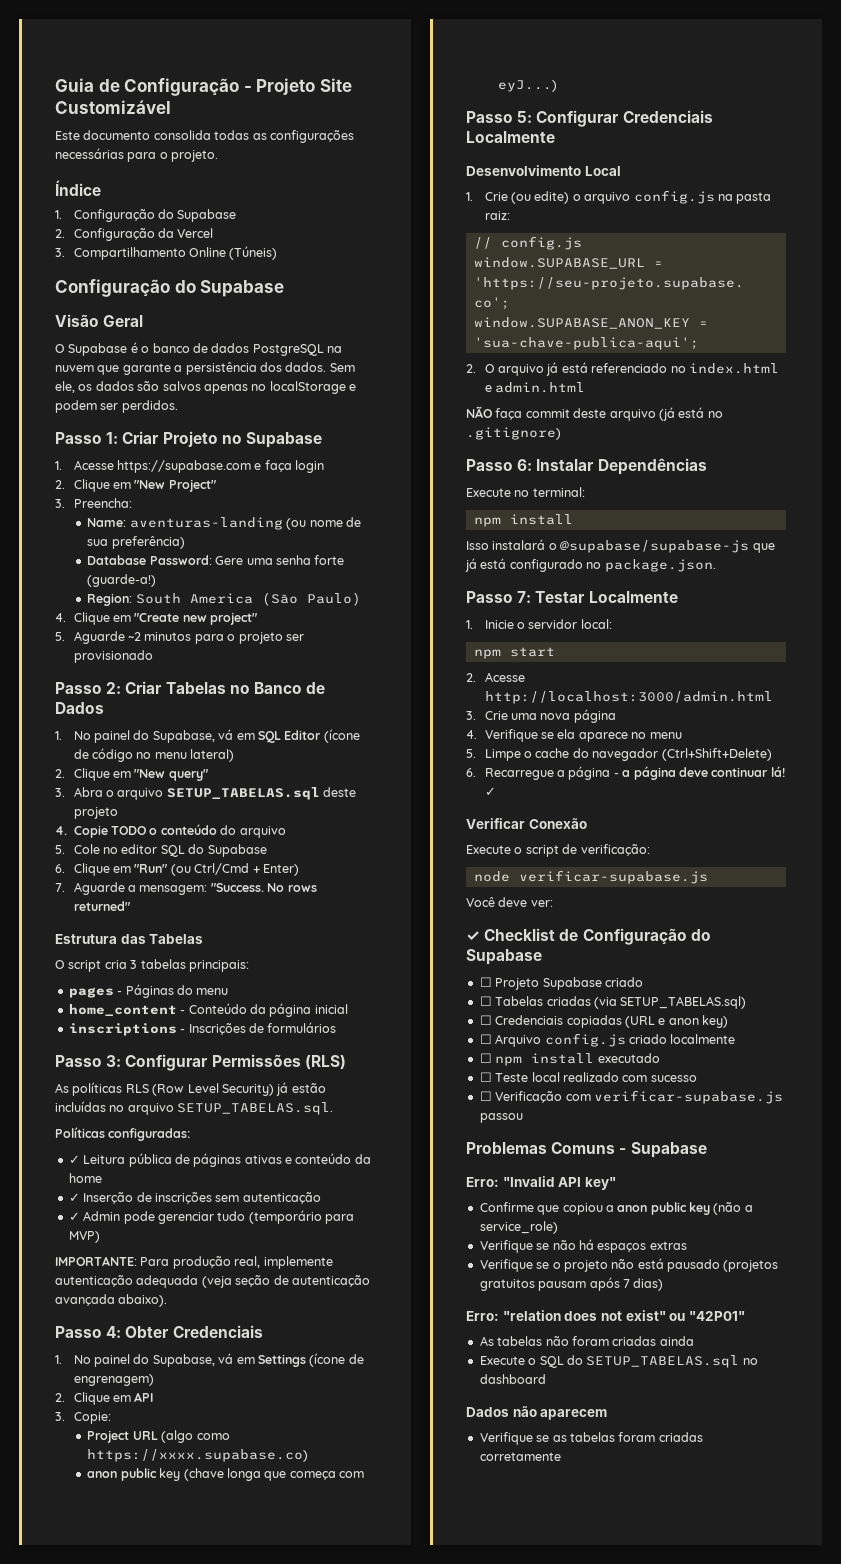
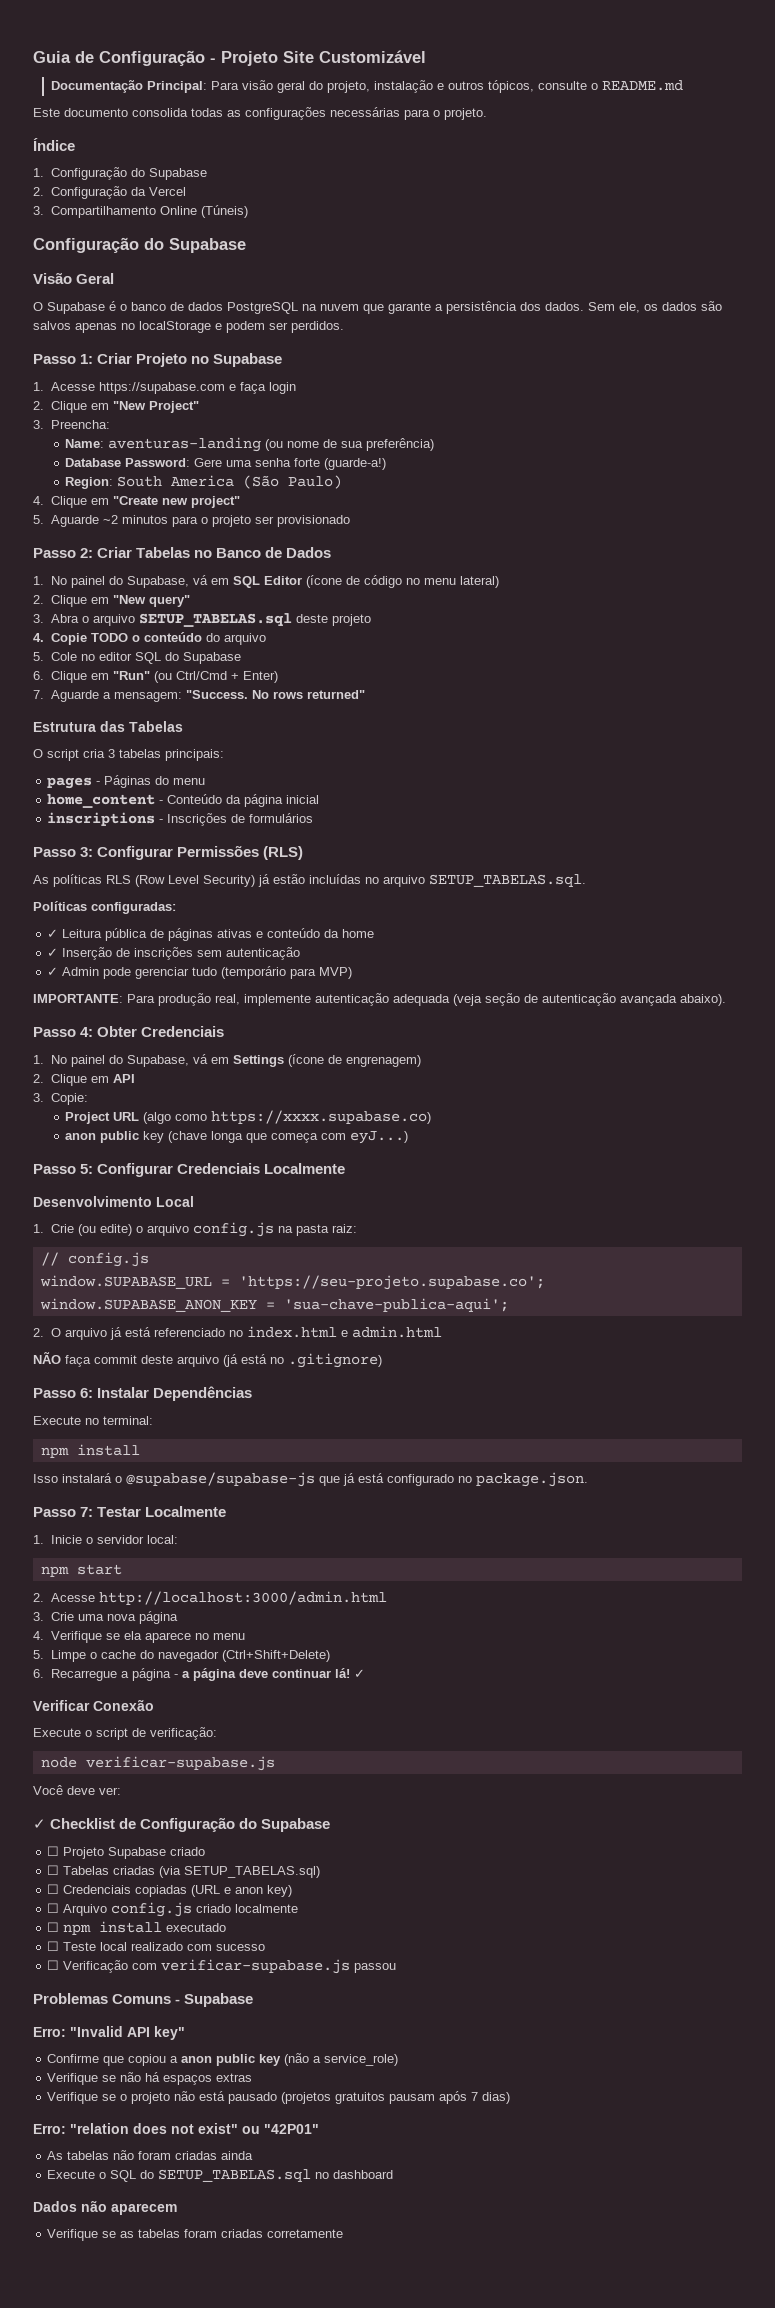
+ Documentação Principal: Para visão geral do projeto, instalação e outros tópicos, consulte o README.md

